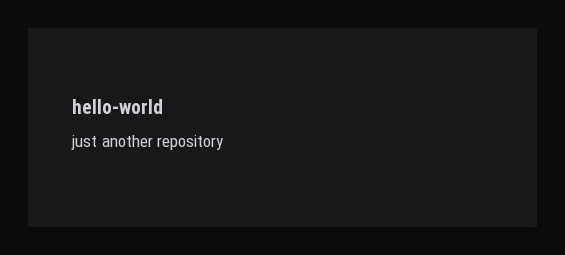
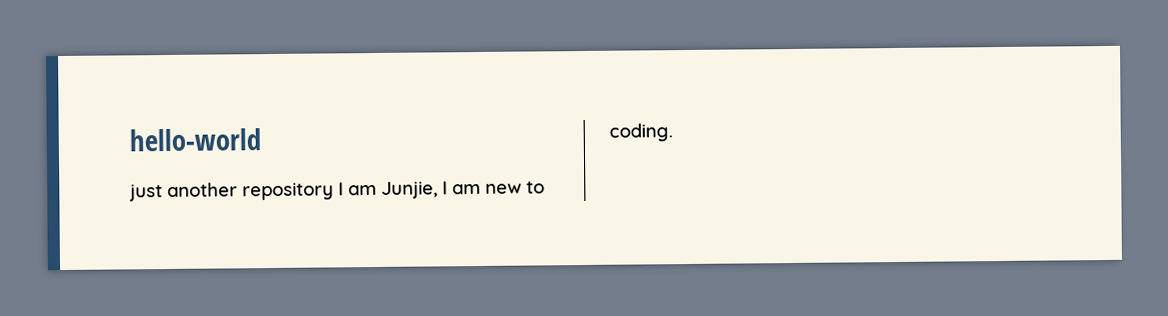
- just another repository
+ just another repository I am Junjie, I am new to coding.

